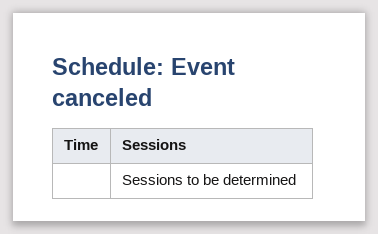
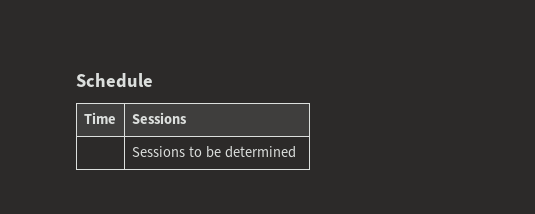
- Schedule: Event canceled
+ Schedule

